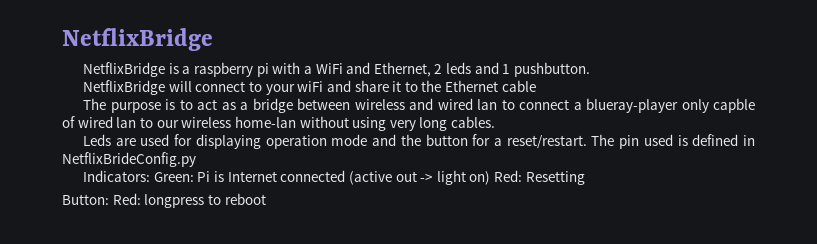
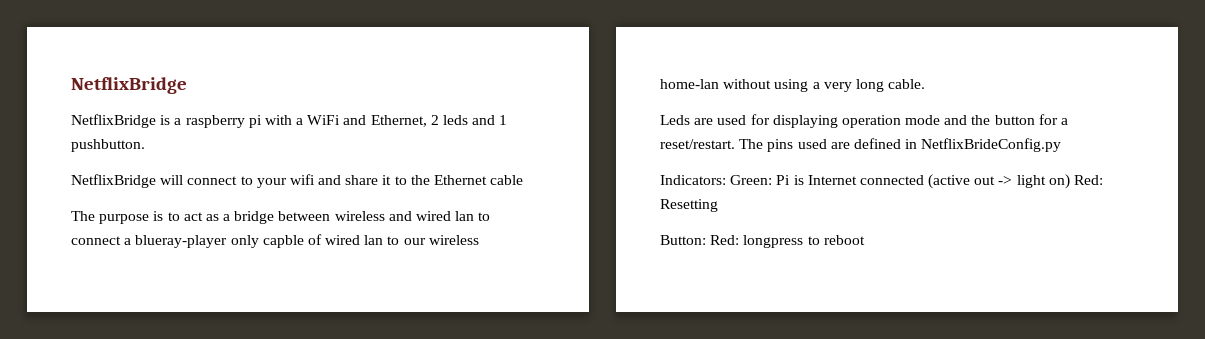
- NetflixBridge will connect to your wiFi and share it to the Ethernet cable
+ NetflixBridge will connect to your wifi and share it to the Ethernet cable
- The purpose is to act as a bridge between wireless and wired lan to connect a blueray-player only capble of wired lan to our wireless home-lan without using very long cables.
+ The purpose is to act as a bridge between wireless and wired lan to connect a blueray-player only capble of wired lan to our wireless home-lan without using a very long cable.
- The pin used is defined in NetflixBrideConfig.py
+ The pins used are defined in NetflixBrideConfig.py

